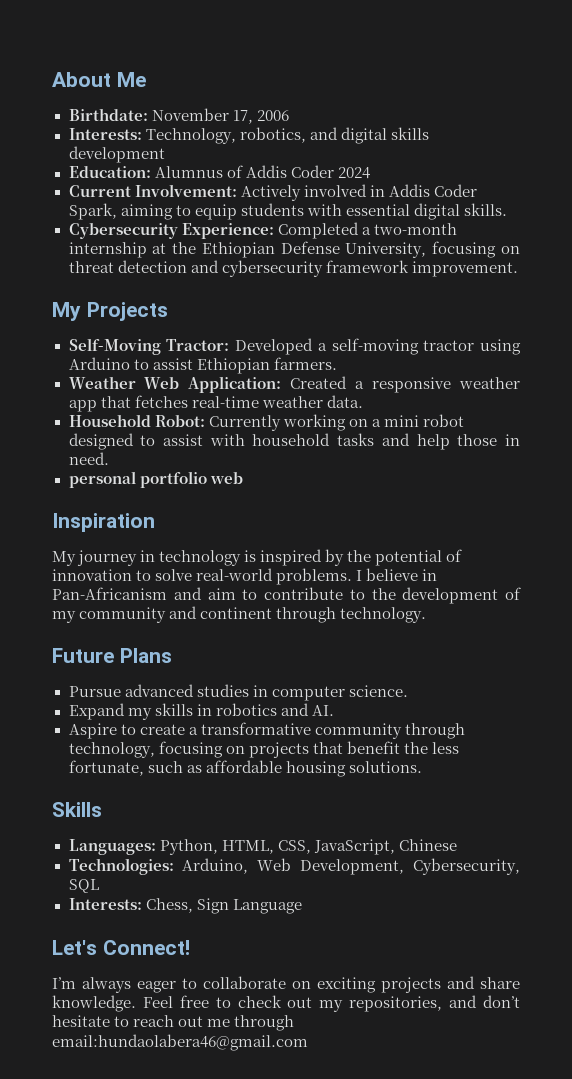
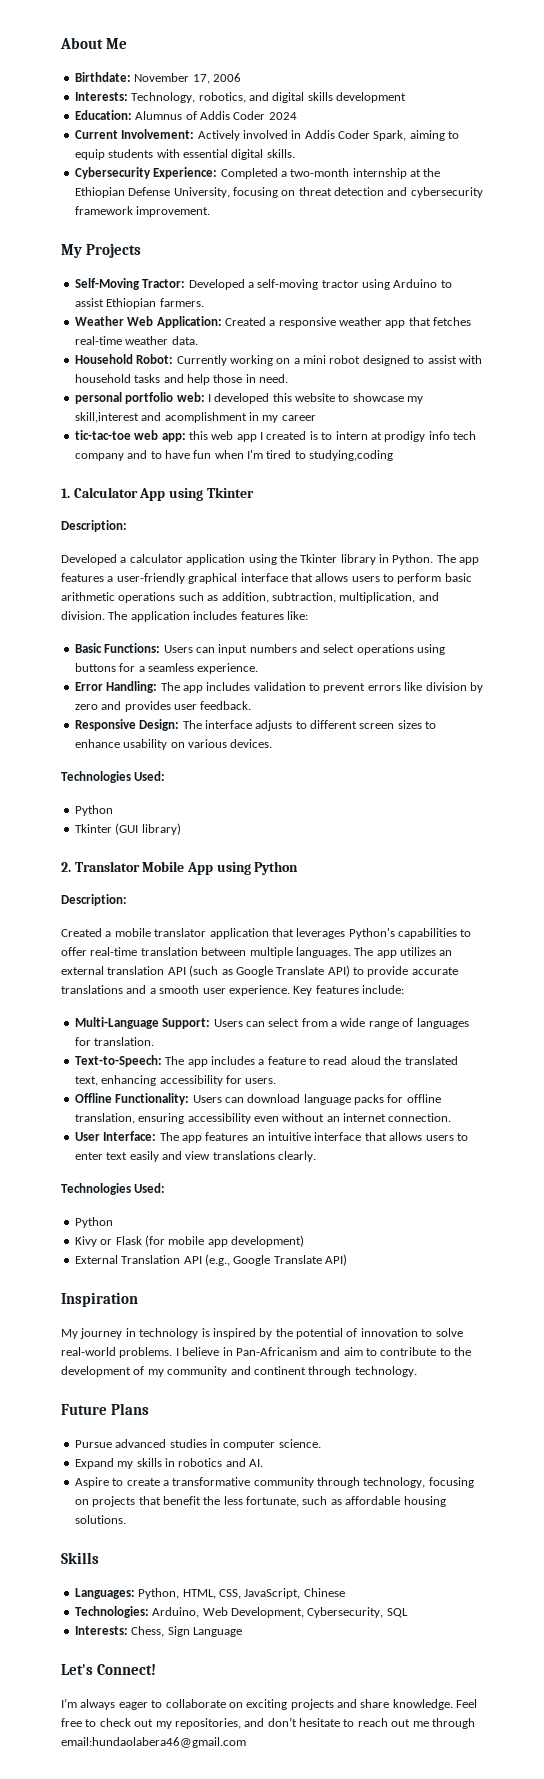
- personal portfolio web
+ personal portfolio web: I developed this website to showcase my skill,interest and acomplishment in my career
+ tic-tac-toe web app: this web app I created is to intern at prodigy info tech company and to have fun when I'm tired to studying,coding
+ 1. Calculator App using Tkinter
+ Description:
+ Developed a calculator application using the Tkinter library in Python. The app features a user-friendly graphical interface that allows users to perform basic arithmetic operations such as addition, subtraction, multiplication, and division. The application includes features like:
+ Basic Functions: Users can input numbers and select operations using buttons for a seamless experience.
+ Error Handling: The app includes validation to prevent errors like division by zero and provides user feedback.
+ Responsive Design: The interface adjusts to different screen sizes to enhance usability on various devices.
+ Technologies Used:
+ Python
+ Tkinter (GUI library)
+ 2. Translator Mobile App using Python
+ Description:
+ Created a mobile translator application that leverages Python's capabilities to offer real-time translation between multiple languages. The app utilizes an external translation API (such as Google Translate API) to provide accurate translations and a smooth user experience. Key features include:
+ Multi-Language Support: Users can select from a wide range of languages for translation.
+ Text-to-Speech: The app includes a feature to read aloud the translated text, enhancing accessibility for users.
+ Offline Functionality: Users can download language packs for offline translation, ensuring accessibility even without an internet connection.
+ User Interface: The app features an intuitive interface that allows users to enter text easily and view translations clearly.
+ Technologies Used:
+ Python
+ Kivy or Flask (for mobile app development)
+ External Translation API (e.g., Google Translate API)

